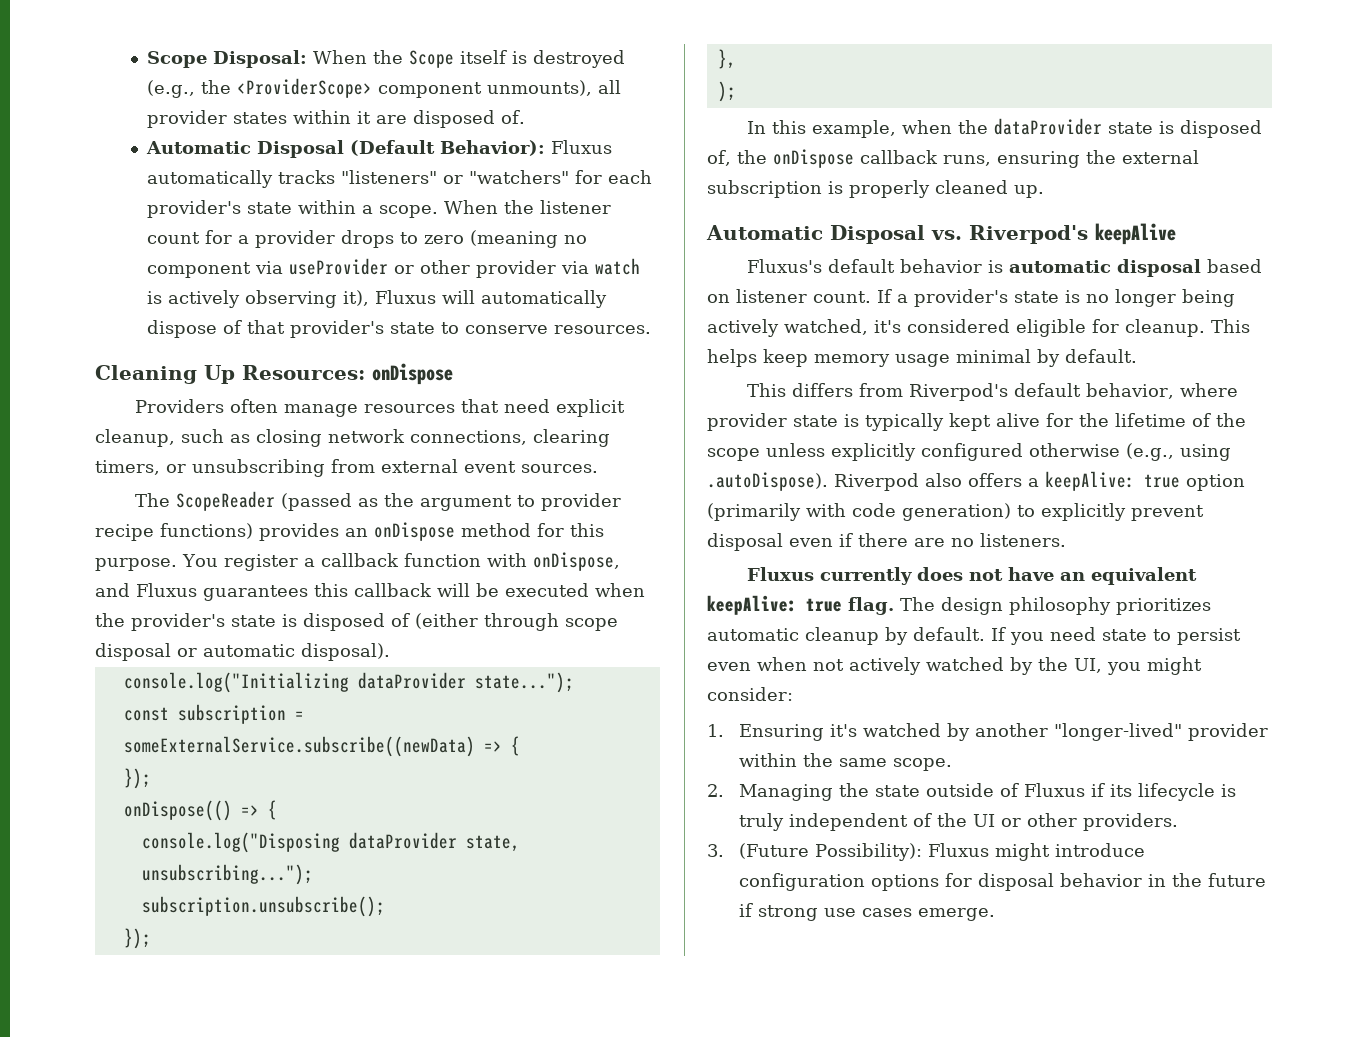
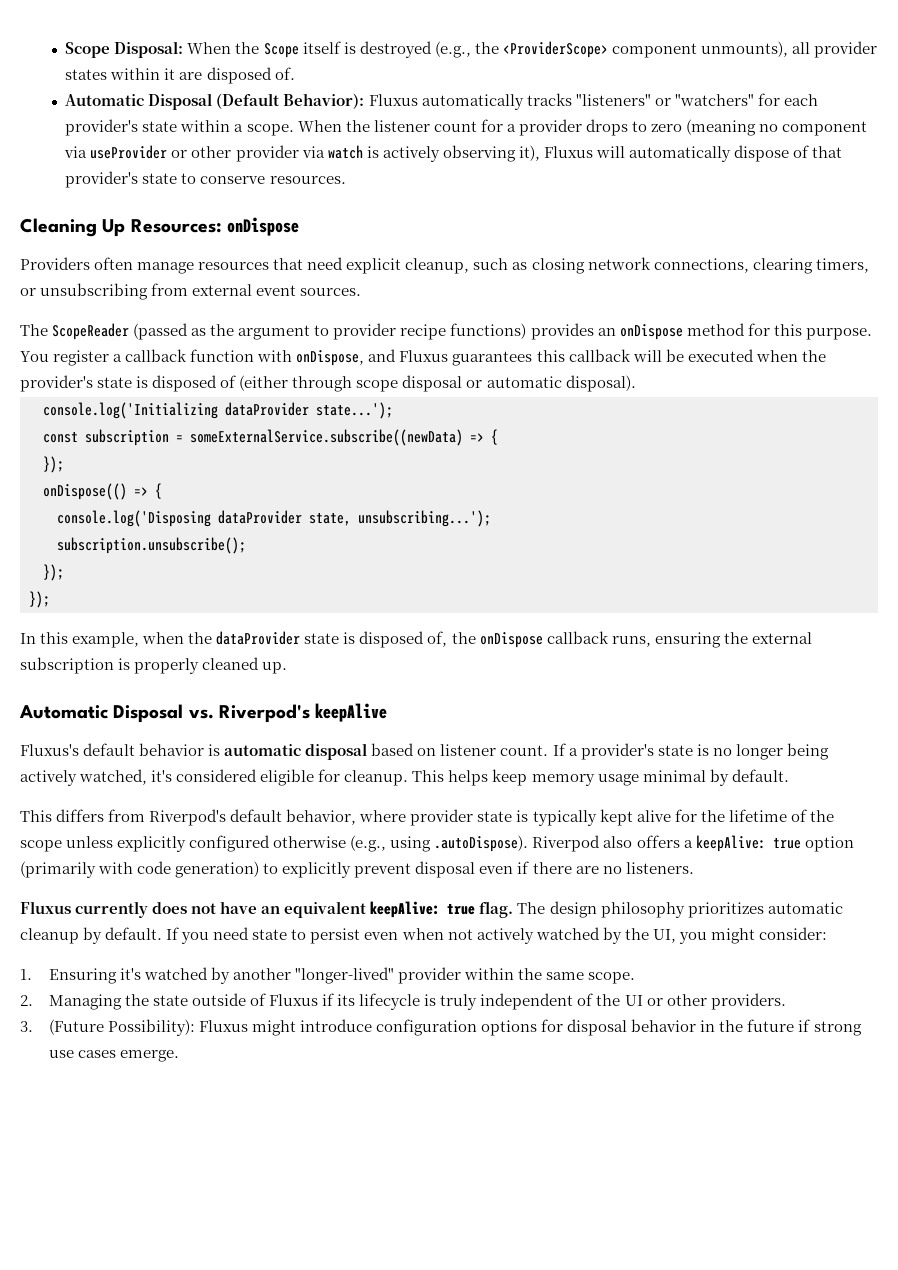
- console.log("Initializing dataProvider state...");
+ console.log('Initializing dataProvider state...');
- console.log("Disposing dataProvider state, unsubscribing...");
+ console.log('Disposing dataProvider state, unsubscribing...');
  subscription.unsubscribe();
  });
- },
- );
+ });

